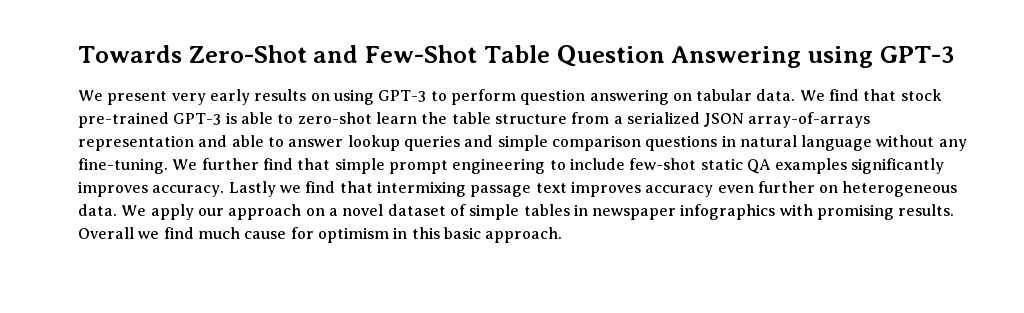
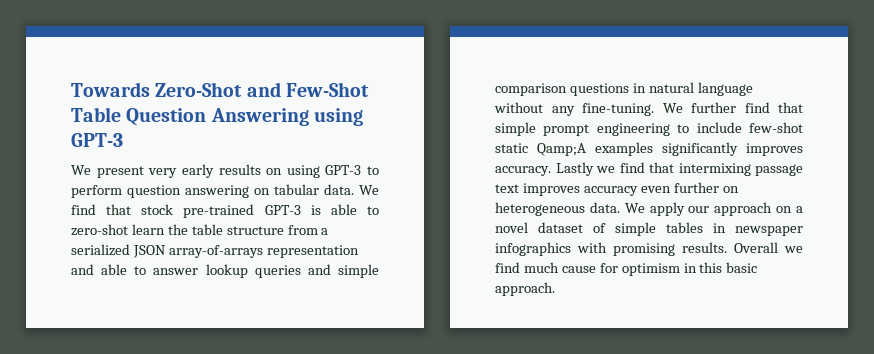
- We further find that simple prompt engineering to include few-shot static QA examples significantly improves accuracy.
+ We further find that simple prompt engineering to include few-shot static Qamp;A examples significantly improves accuracy.

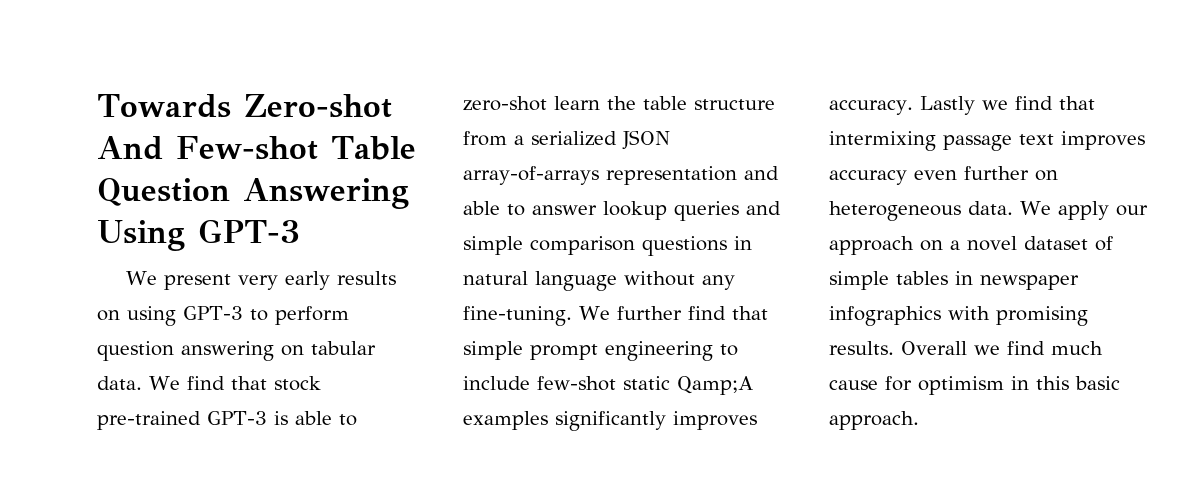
- Towards Zero-Shot and Few-Shot Table Question Answering using GPT-3
+ Towards Zero-shot And Few-shot Table Question Answering Using GPT-3

